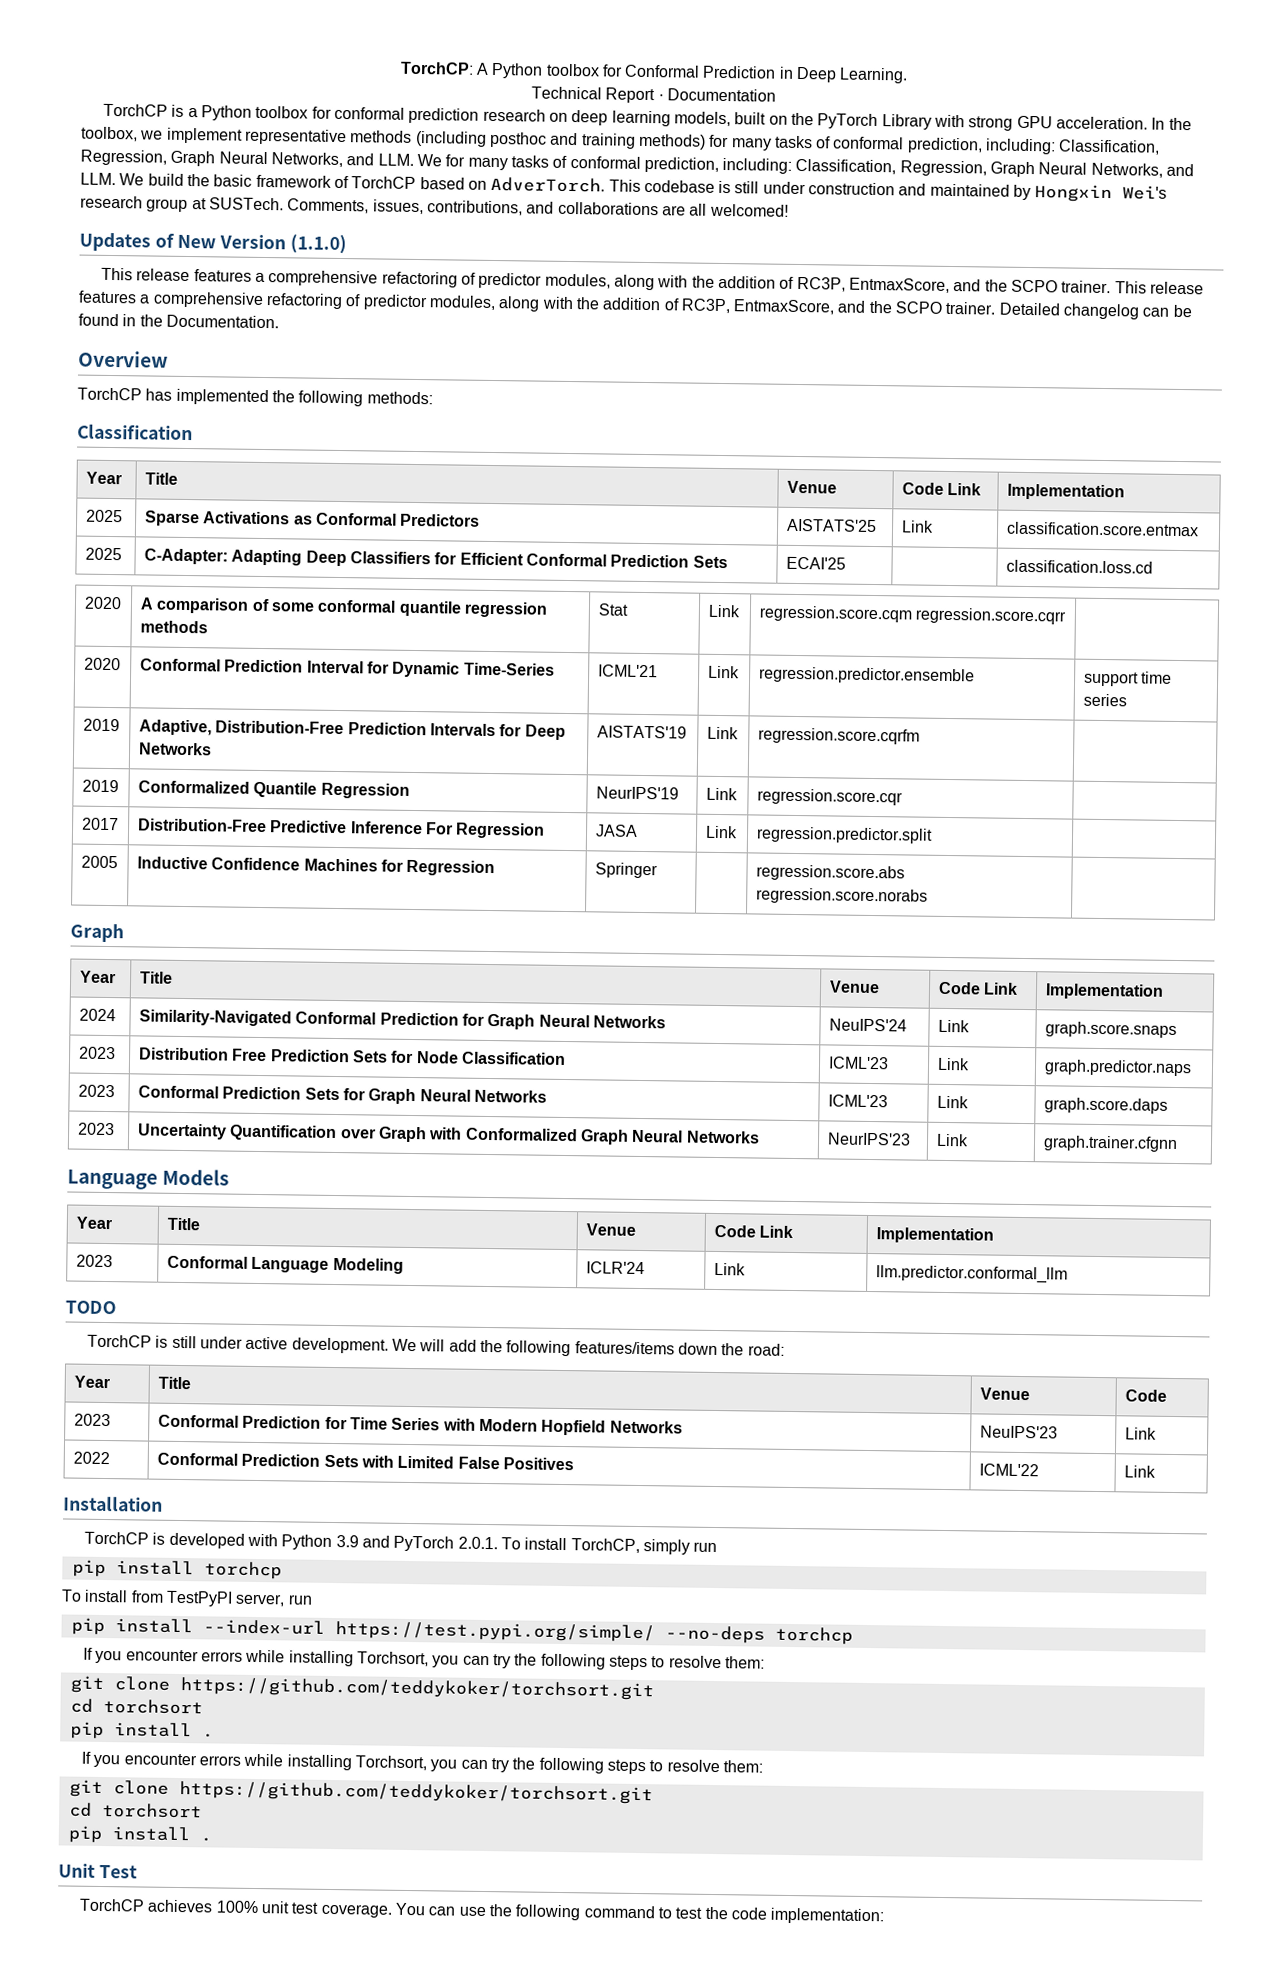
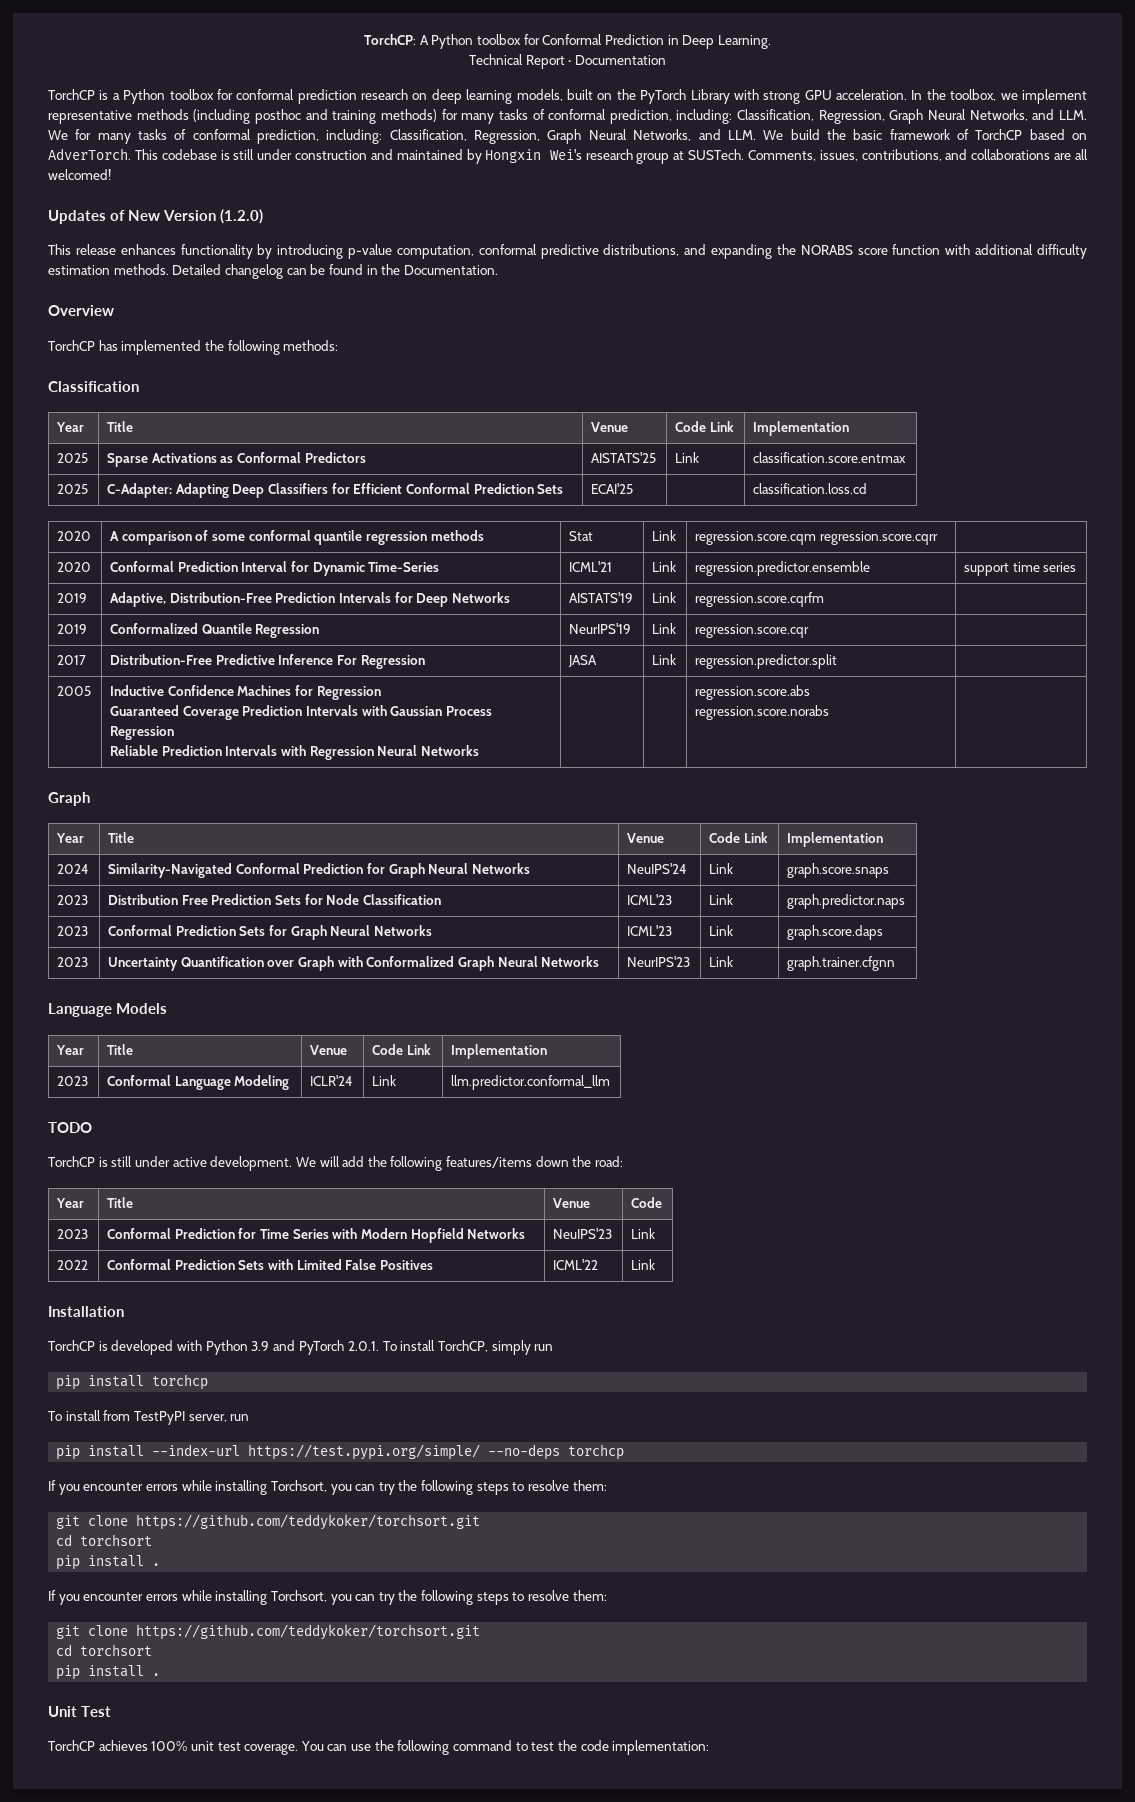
- Updates of New Version (1.1.0)
- This release features a comprehensive refactoring of predictor modules, along with the addition of RC3P, EntmaxScore, and the SCPO trainer. This release features a comprehensive refactoring of predictor modules, along with the addition of RC3P, EntmaxScore, and the SCPO trainer.
+ Updates of New Version (1.2.0)
+ This release enhances functionality by introducing p-value computation, conformal predictive distributions, and expanding the NORABS score function with additional difficulty estimation methods.
- 2005 | Inductive Confidence Machines for Regression | Springer | | regression.score.abs regression.score.norabs |
+ 2005 | Inductive Confidence Machines for Regression
+ Guaranteed Coverage Prediction Intervals with Gaussian Process Regression
+ Reliable Prediction Intervals with Regression Neural Networks | | | regression.score.abs regression.score.norabs |

